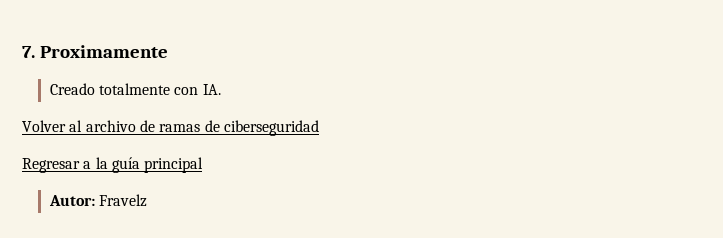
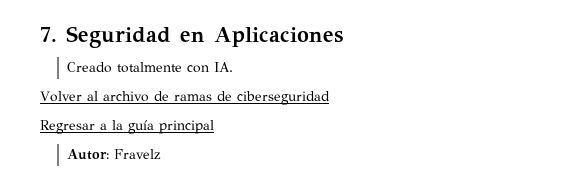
- 7. Proximamente
+ 7. Seguridad en Aplicaciones

